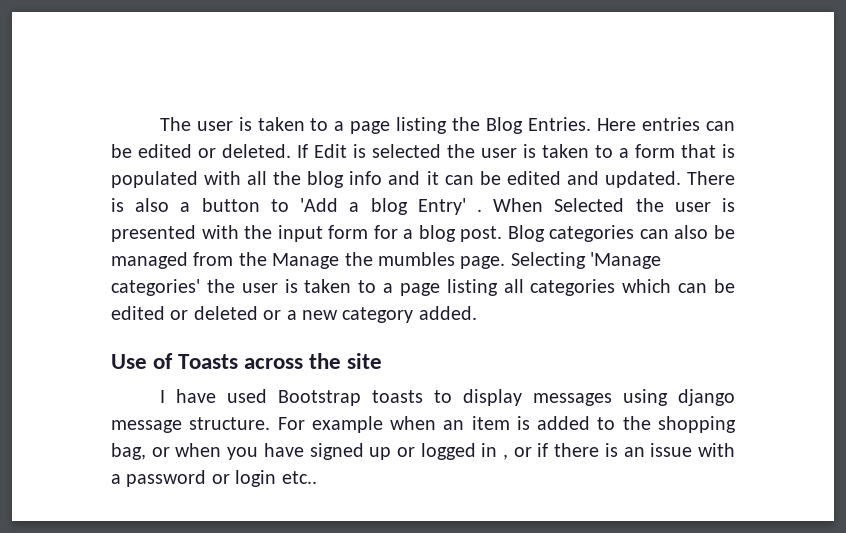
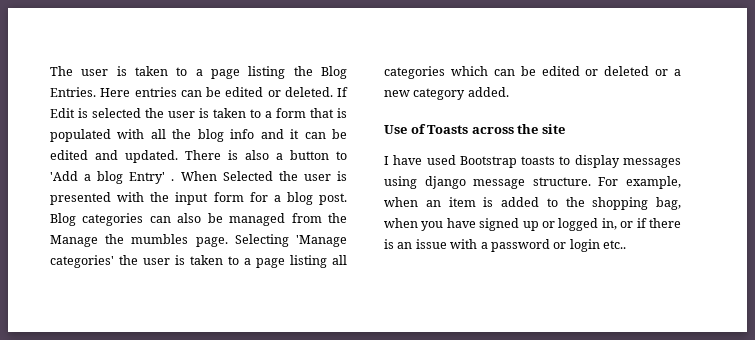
- For example when an item is added to the shopping bag, or when you have signed up or logged in , or if there is an issue with a password or login etc..
+ For example, when an item is added to the shopping bag, when you have signed up or logged in, or if there is an issue with a password or login etc..

